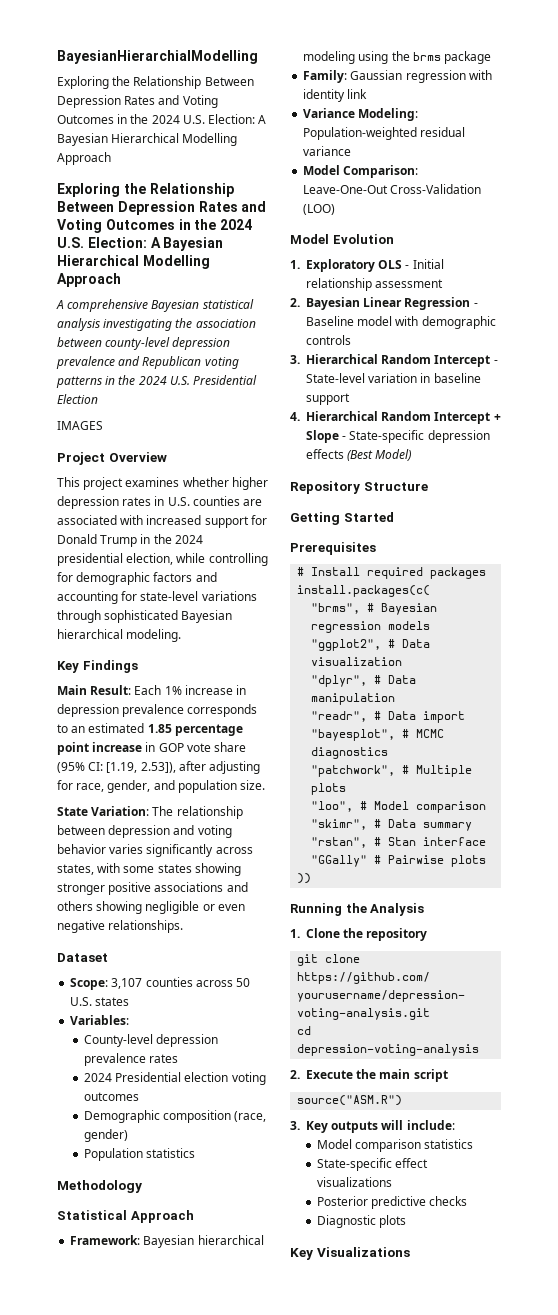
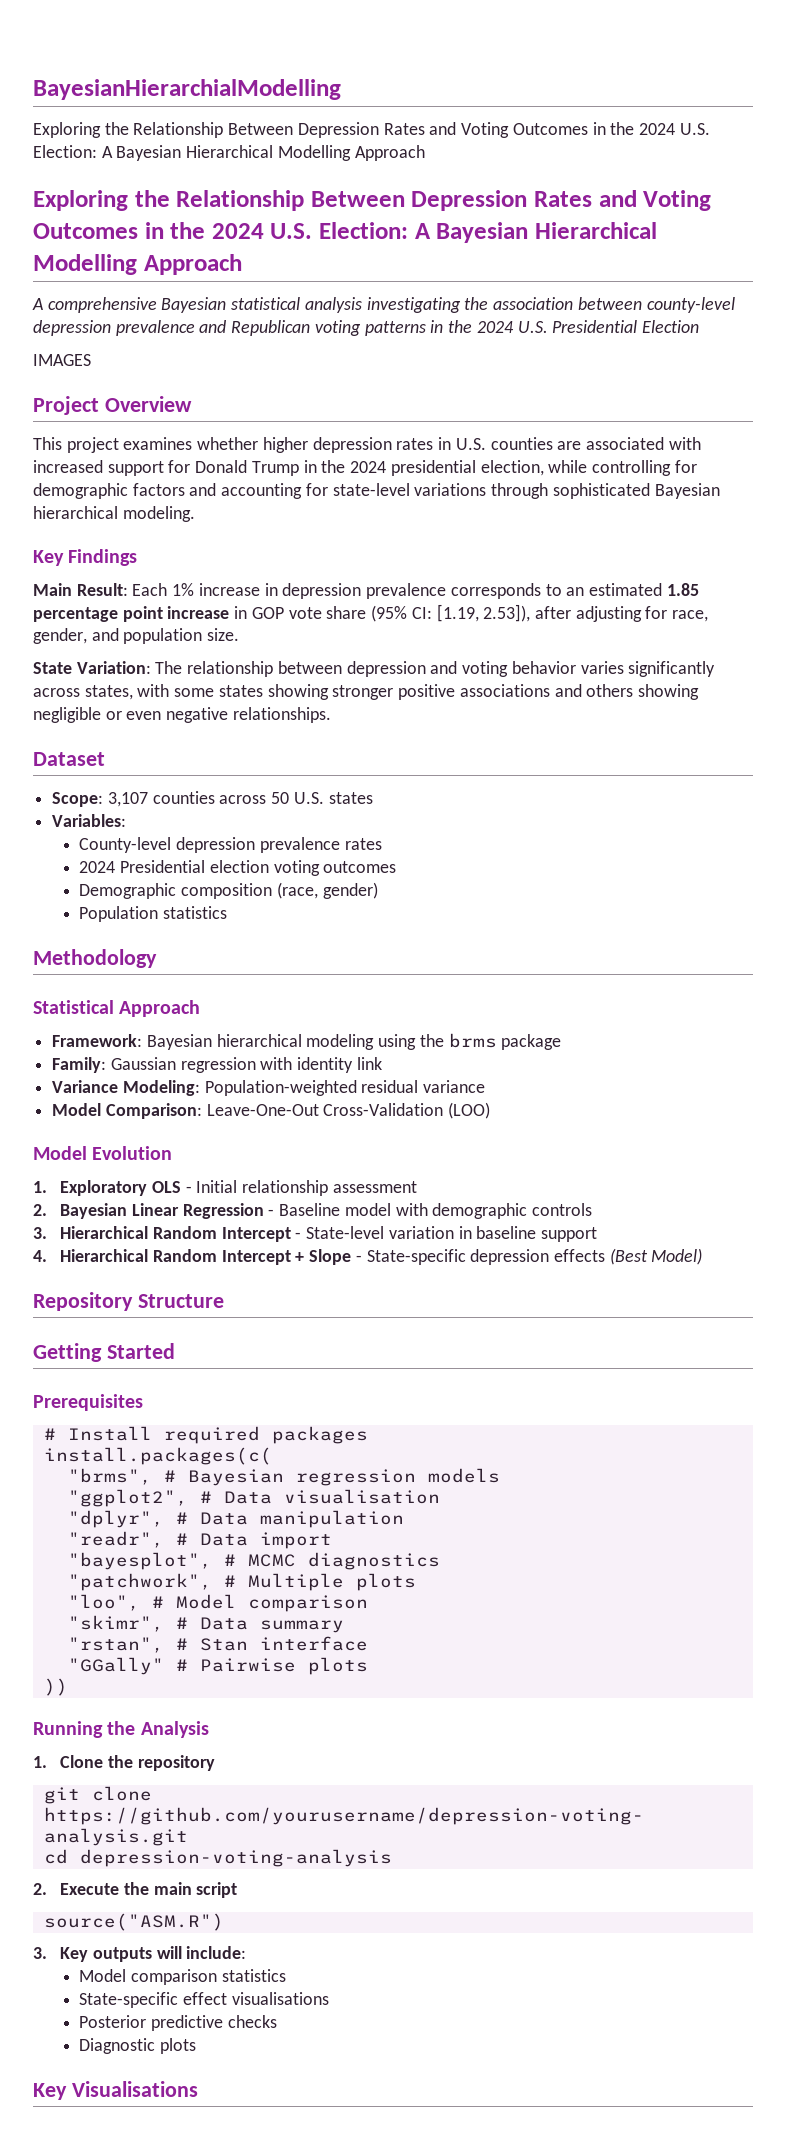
- "ggplot2", # Data visualization
+ "ggplot2", # Data visualisation
- State-specific effect visualizations
+ State-specific effect visualisations
- Key Visualizations
+ Key Visualisations

